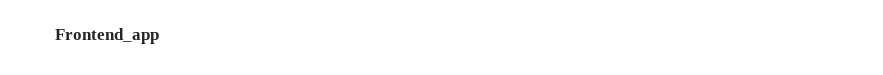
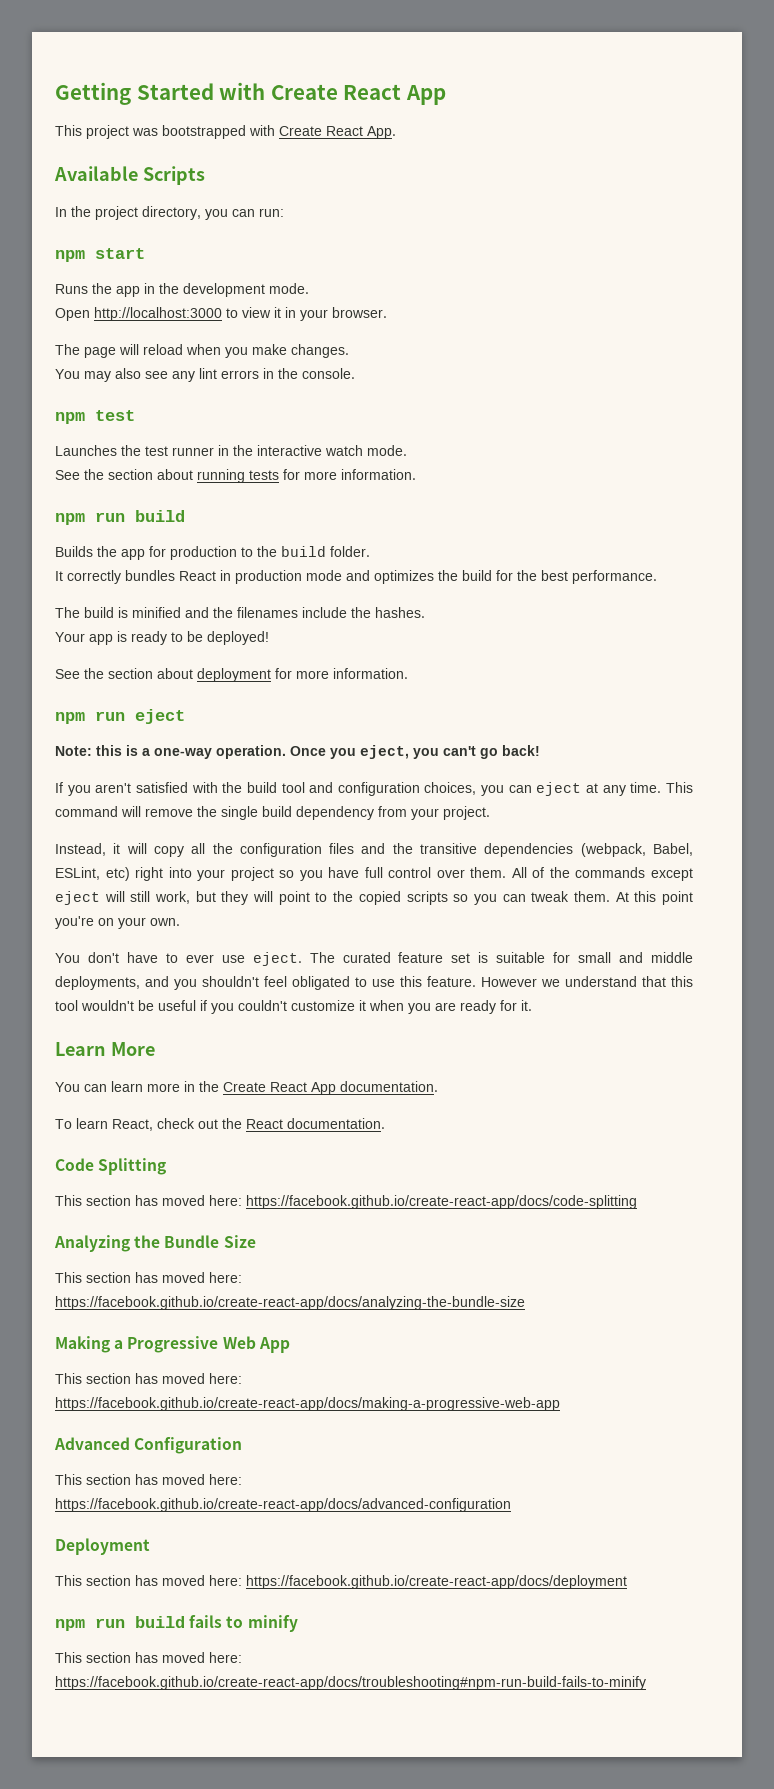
- Frontend_app
+ Getting Started with Create React App
+ This project was bootstrapped with Create React App.
+ Available Scripts
+ In the project directory, you can run:
+ npm start
+ Runs the app in the development mode.
+ Open http://localhost:3000 to view it in your browser.
+ The page will reload when you make changes.
+ You may also see any lint errors in the console.
+ npm test
+ Launches the test runner in the interactive watch mode.
+ See the section about running tests for more information.
+ npm run build
+ Builds the app for production to the build folder.
+ It correctly bundles React in production mode and optimizes the build for the best performance.
+ The build is minified and the filenames include the hashes.
+ Your app is ready to be deployed!
+ See the section about deployment for more information.
+ npm run eject
+ Note: this is a one-way operation. Once you eject, you can't go back!
+ If you aren't satisfied with the build tool and configuration choices, you can eject at any time. This command will remove the single build dependency from your project.
+ Instead, it will copy all the configuration files and the transitive dependencies (webpack, Babel, ESLint, etc) right into your project so you have full control over them. All of the commands except eject will still work, but they will point to the copied scripts so you can tweak them. At this point you're on your own.
+ You don't have to ever use eject. The curated feature set is suitable for small and middle deployments, and you shouldn't feel obligated to use this feature. However we understand that this tool wouldn't be useful if you couldn't customize it when you are ready for it.
+ Learn More
+ You can learn more in the Create React App documentation.
+ To learn React, check out the React documentation.
+ Code Splitting
+ This section has moved here: https://facebook.github.io/create-react-app/docs/code-splitting
+ Analyzing the Bundle Size
+ This section has moved here: https://facebook.github.io/create-react-app/docs/analyzing-the-bundle-size
+ Making a Progressive Web App
+ This section has moved here: https://facebook.github.io/create-react-app/docs/making-a-progressive-web-app
+ Advanced Configuration
+ This section has moved here: https://facebook.github.io/create-react-app/docs/advanced-configuration
+ Deployment
+ This section has moved here: https://facebook.github.io/create-react-app/docs/deployment
+ npm run build fails to minify
+ This section has moved here: https://facebook.github.io/create-react-app/docs/troubleshooting#npm-run-build-fails-to-minify

